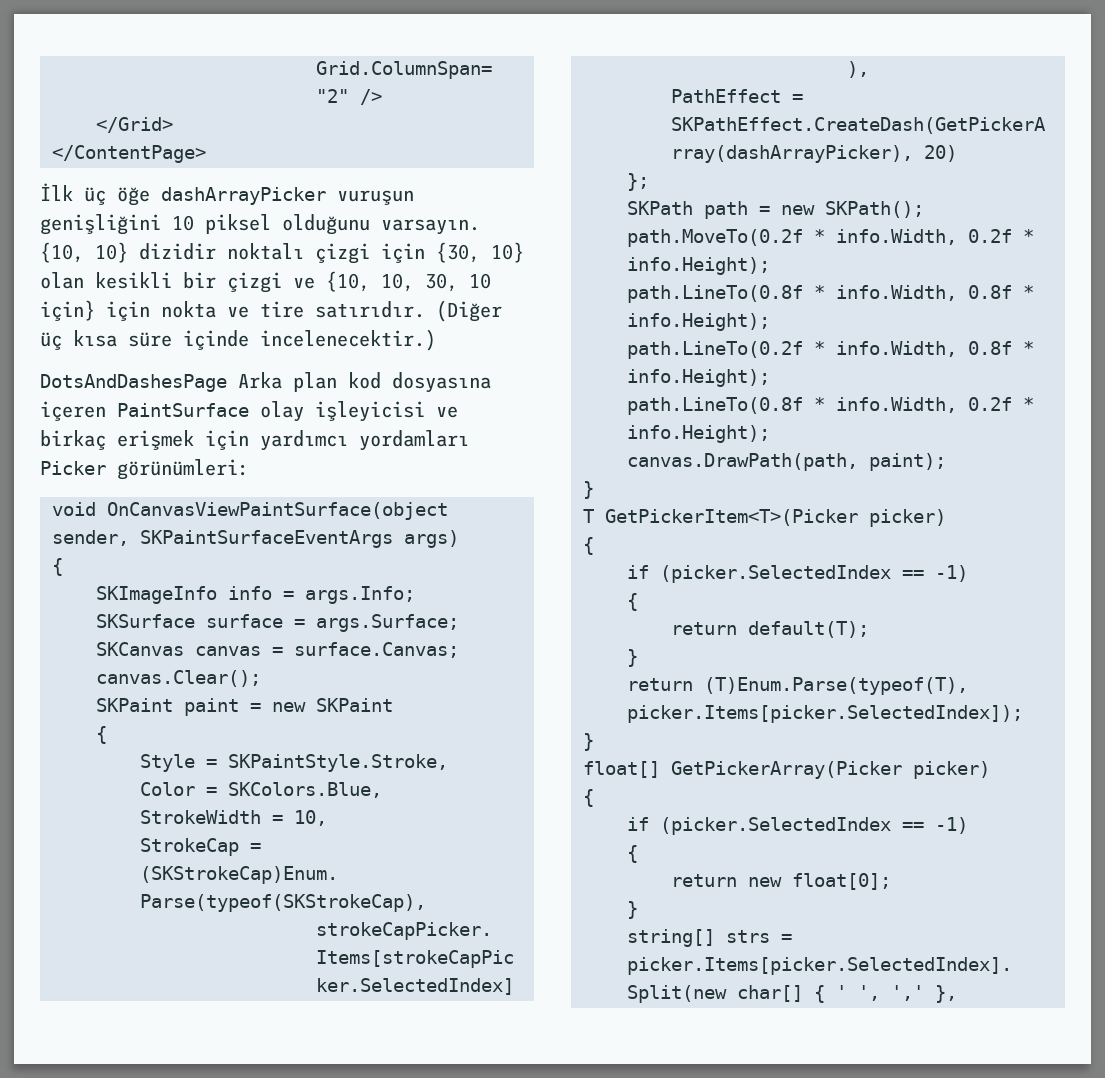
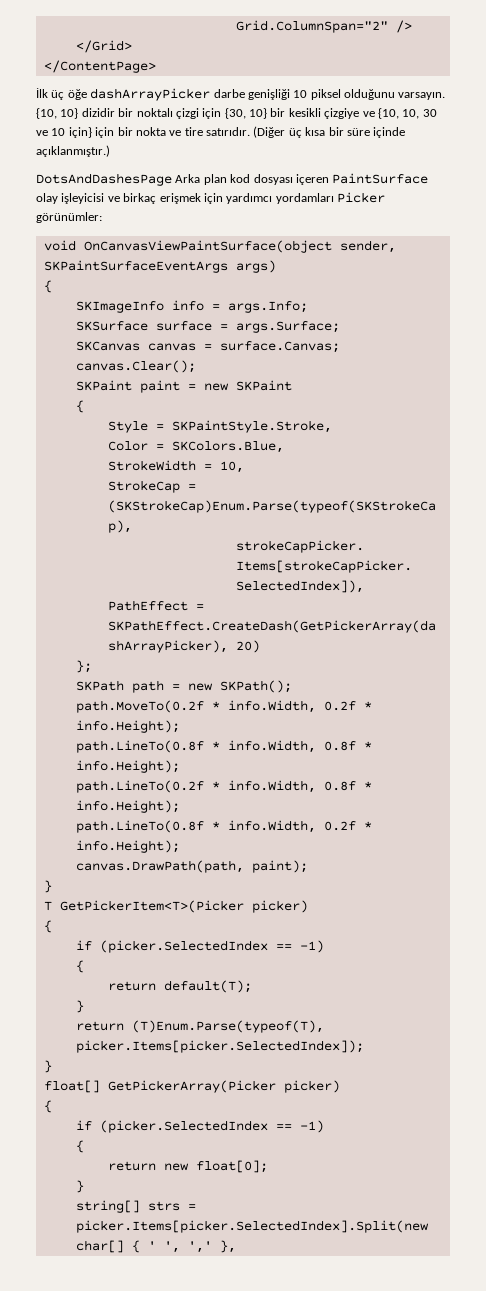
- İlk üç öğe dashArrayPicker vuruşun genişliğini 10 piksel olduğunu varsayın.
+ İlk üç öğe dashArrayPicker darbe genişliği 10 piksel olduğunu varsayın.
- {10, 10} dizidir noktalı çizgi için {30, 10} olan kesikli bir çizgi ve {10, 10, 30, 10 için} için nokta ve tire satırıdır.
+ {10, 10} dizidir bir noktalı çizgi için {30, 10} bir kesikli çizgiye ve {10, 10, 30 ve 10 için} için bir nokta ve tire satırıdır.
- (Diğer üç kısa süre içinde incelenecektir.)
+ (Diğer üç kısa bir süre içinde açıklanmıştır.)
- DotsAndDashesPage Arka plan kod dosyasına içeren PaintSurface olay işleyicisi ve birkaç erişmek için yardımcı yordamları Picker görünümleri:
+ DotsAndDashesPage Arka plan kod dosyası içeren PaintSurface olay işleyicisi ve birkaç erişmek için yardımcı yordamları Picker görünümler:

